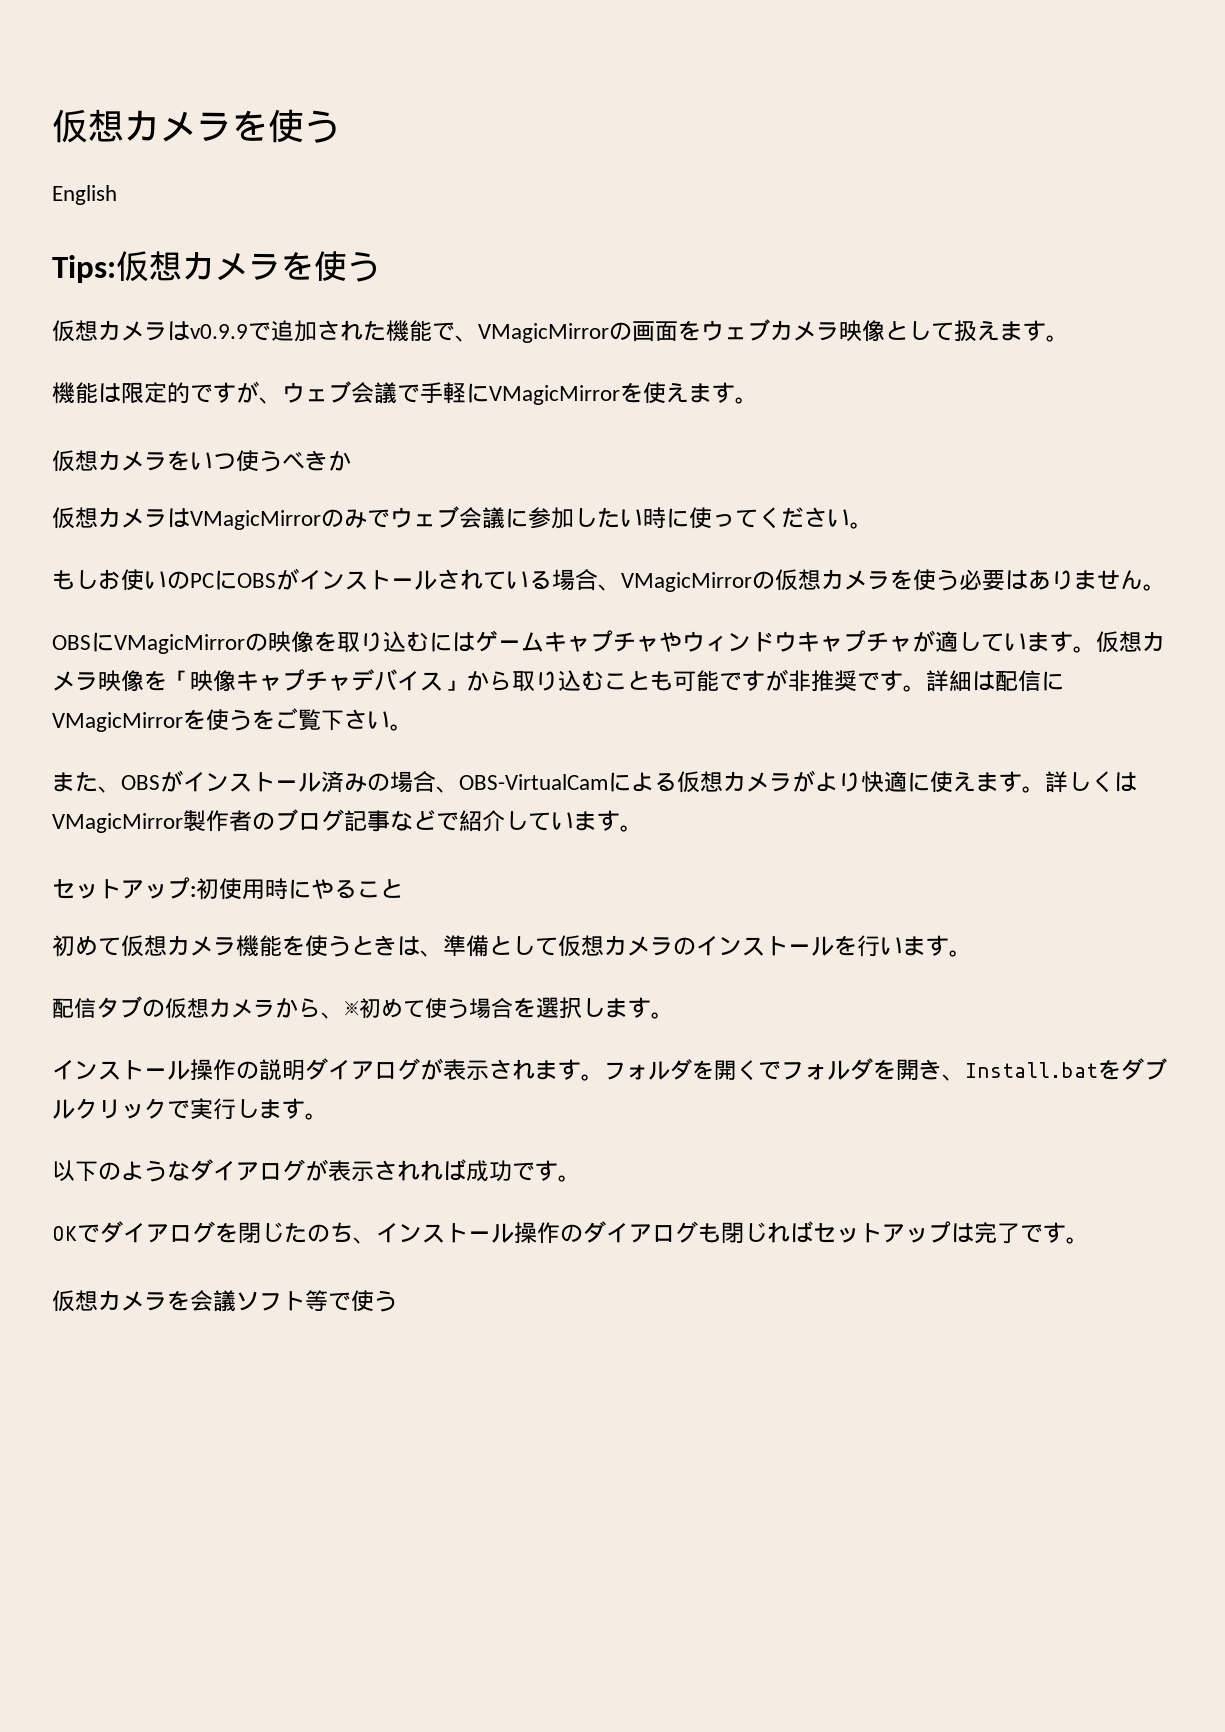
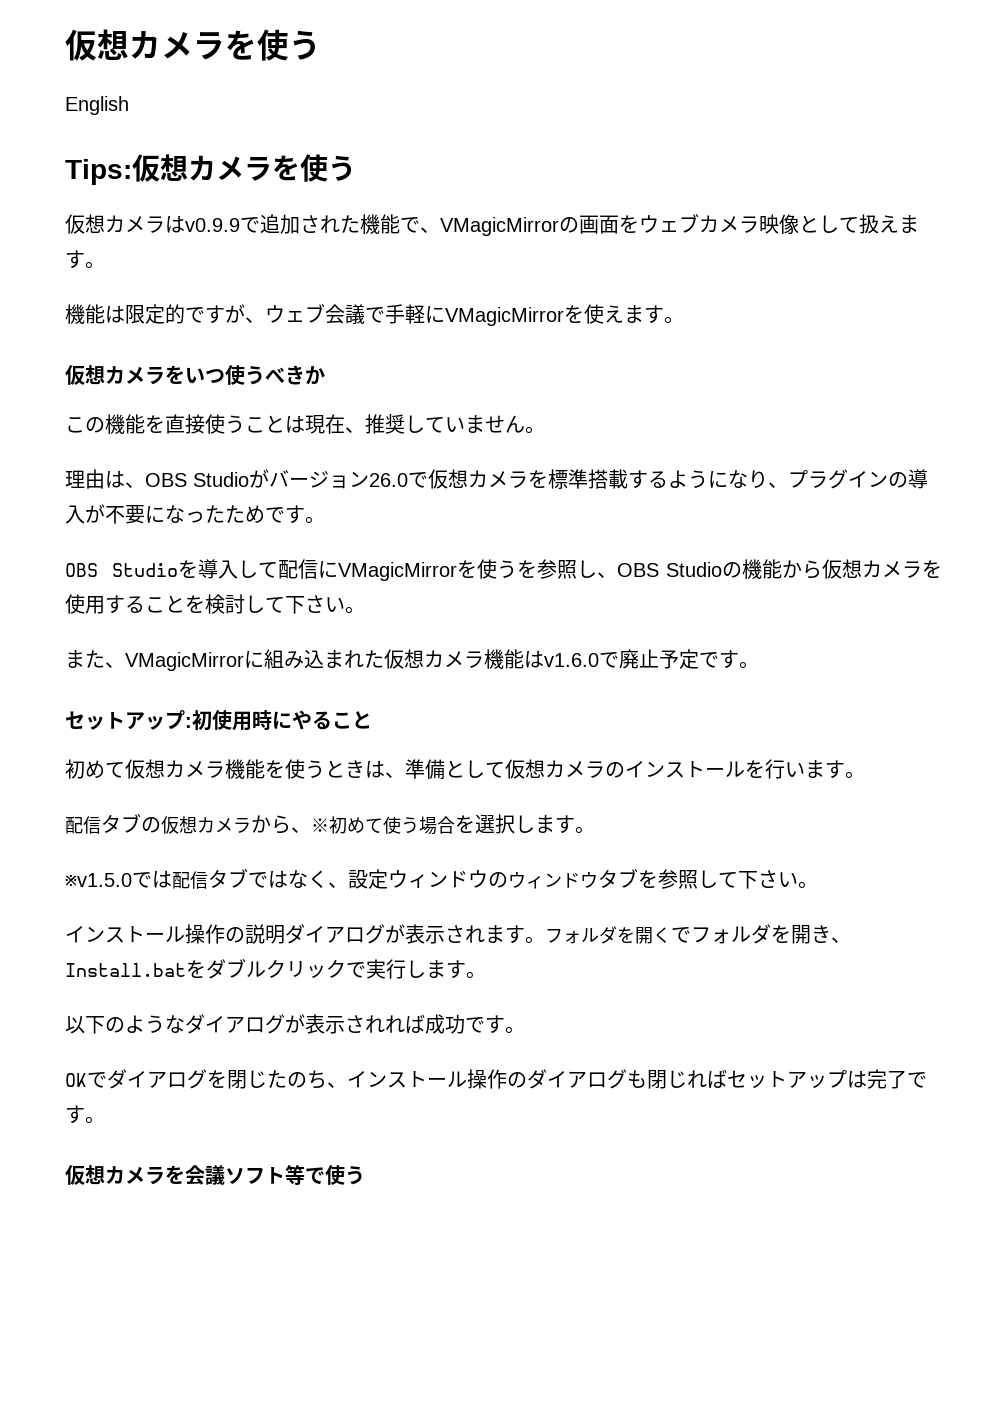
- 仮想カメラはVMagicMirrorのみでウェブ会議に参加したい時に使ってください。
- もしお使いのPCにOBSがインストールされている場合、VMagicMirrorの仮想カメラを使う必要はありません。
- OBSにVMagicMirrorの映像を取り込むにはゲームキャプチャやウィンドウキャプチャが適しています。仮想カメラ映像を「映像キャプチャデバイス」から取り込むことも可能ですが非推奨です。詳細は配信にVMagicMirrorを使うをご覧下さい。
- また、OBSがインストール済みの場合、OBS-VirtualCamによる仮想カメラがより快適に使えます。詳しくはVMagicMirror製作者のブログ記事などで紹介しています。
+ この機能を直接使うことは現在、推奨していません。
+ 理由は、OBS Studioがバージョン26.0で仮想カメラを標準搭載するようになり、プラグインの導入が不要になったためです。
+ OBS Studioを導入して配信にVMagicMirrorを使うを参照し、OBS Studioの機能から仮想カメラを使用することを検討して下さい。
+ また、VMagicMirrorに組み込まれた仮想カメラ機能はv1.6.0で廃止予定です。
+ ※v1.5.0では配信タブではなく、設定ウィンドウのウィンドウタブを参照して下さい。

